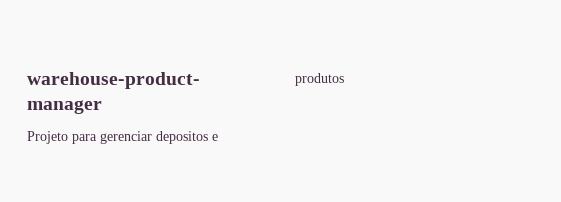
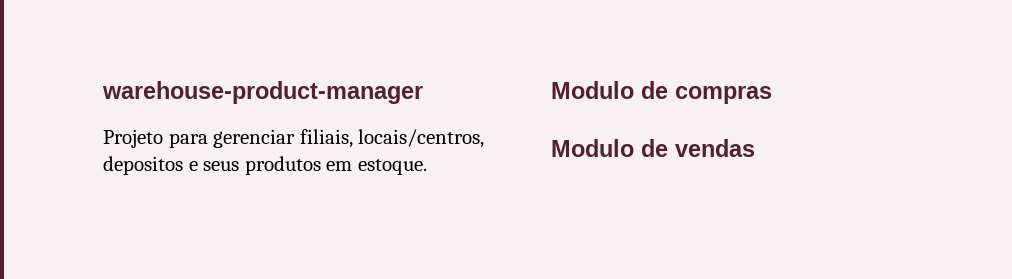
- Projeto para gerenciar depositos e produtos
+ Projeto para gerenciar filiais, locais/centros, depositos e seus produtos em estoque.
+ Modulo de compras
+ Modulo de vendas

